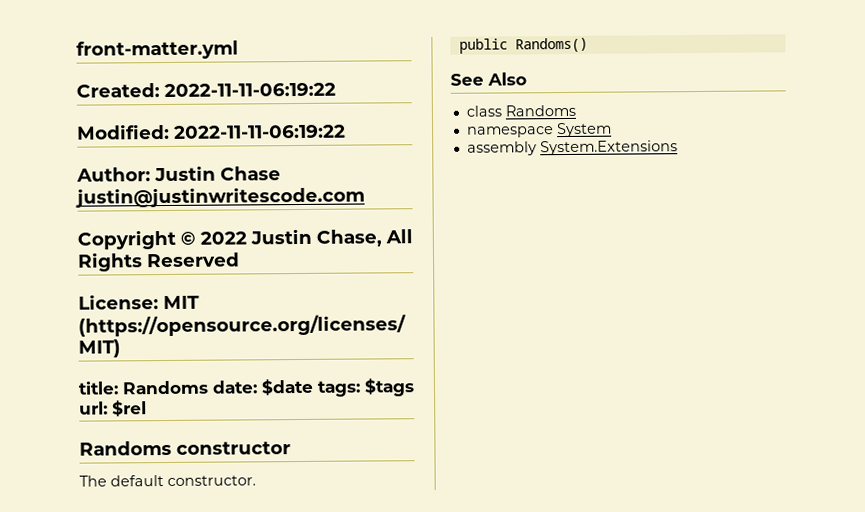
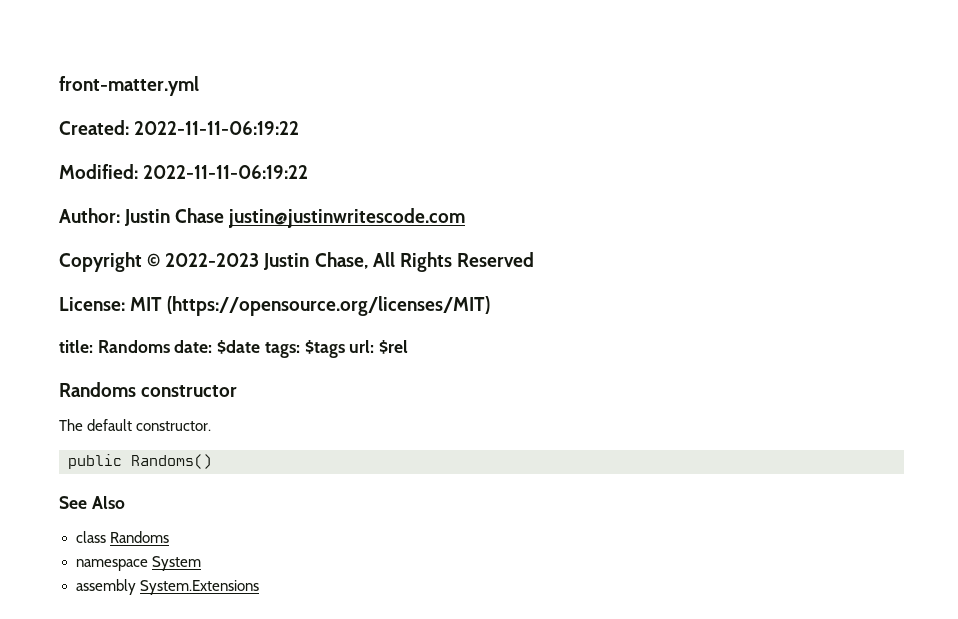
- Copyright © 2022 Justin Chase, All Rights Reserved
+ Copyright © 2022-2023 Justin Chase, All Rights Reserved

